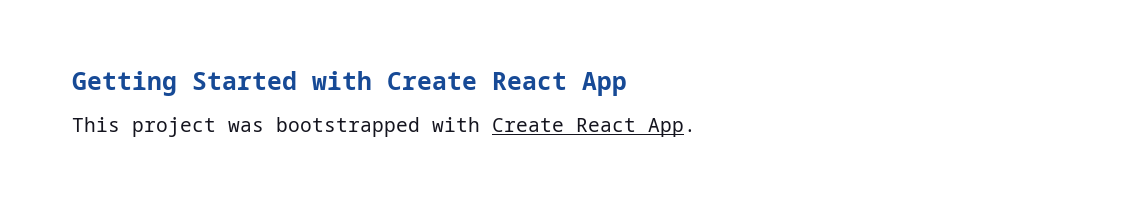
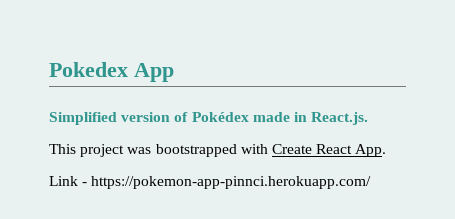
- Getting Started with Create React App
+ Pokedex App
+ Simplified version of Pokédex made in React.js.
+ Link - https://pokemon-app-pinnci.herokuapp.com/

